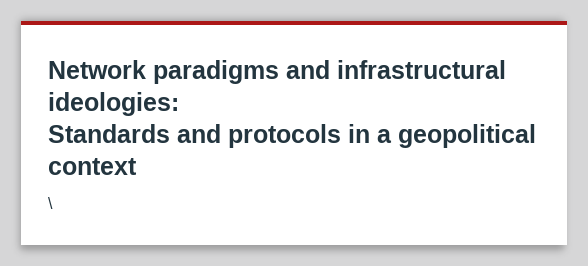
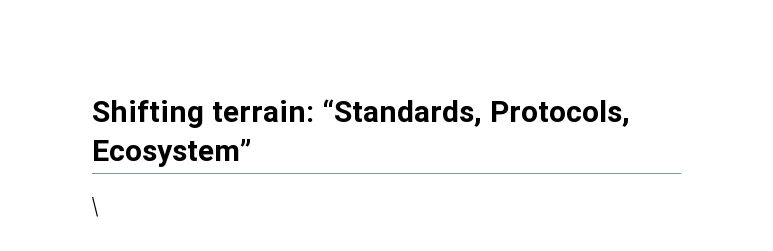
- Network paradigms and infrastructural ideologies:
- Standards and protocols in a geopolitical context
+ Shifting terrain: “Standards, Protocols, Ecosystem”

